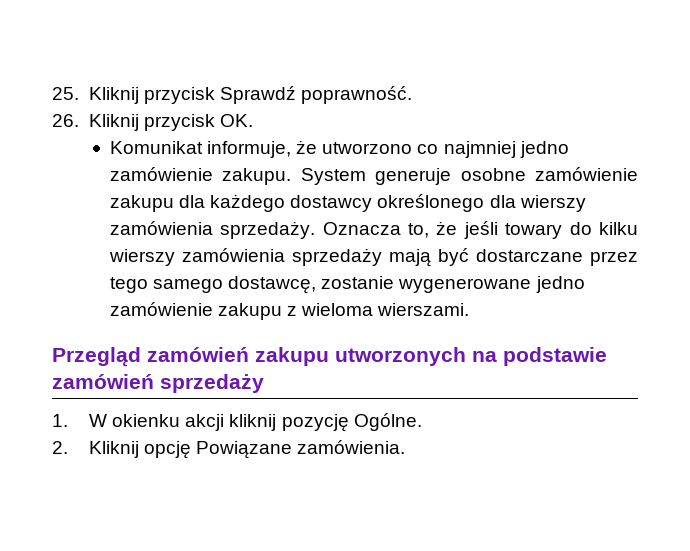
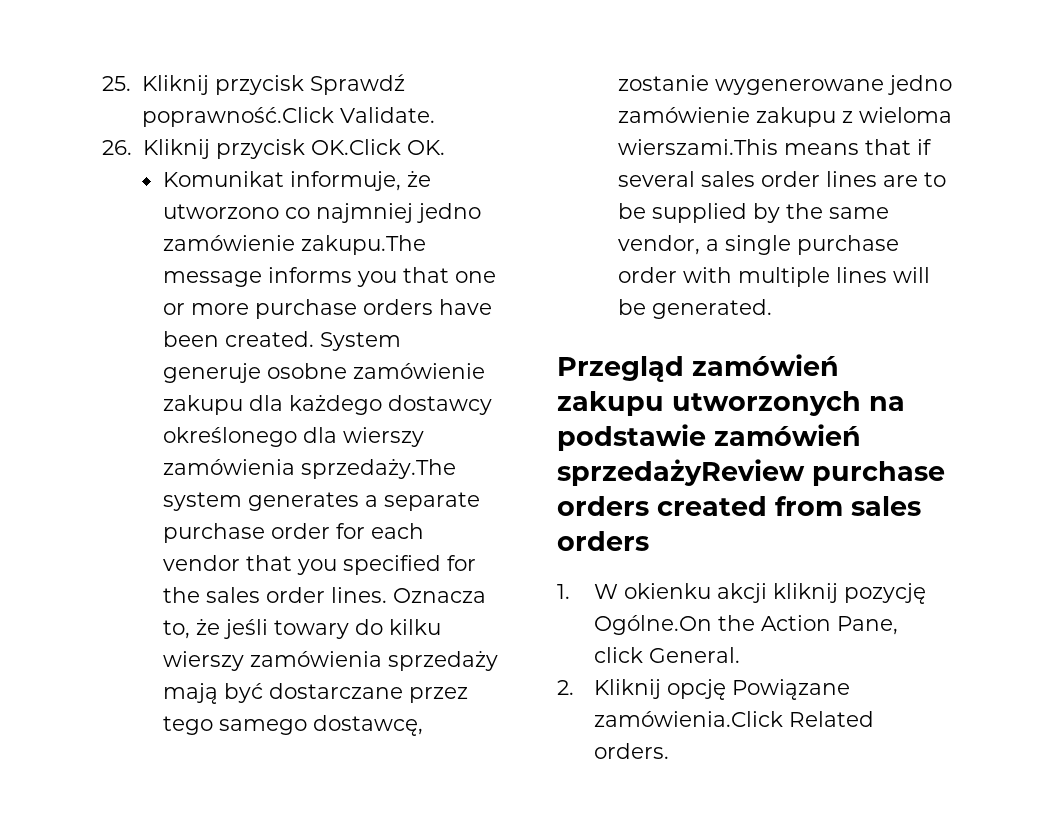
- 25. Kliknij przycisk Sprawdź poprawność.
+ 25. Kliknij przycisk Sprawdź poprawność.Click Validate.
- 26. Kliknij przycisk OK.
+ 26. Kliknij przycisk OK.Click OK.
- Komunikat informuje, że utworzono co najmniej jedno zamówienie zakupu.
+ Komunikat informuje, że utworzono co najmniej jedno zamówienie zakupu.The message informs you that one or more purchase orders have been created.
- System generuje osobne zamówienie zakupu dla każdego dostawcy określonego dla wierszy zamówienia sprzedaży.
+ System generuje osobne zamówienie zakupu dla każdego dostawcy określonego dla wierszy zamówienia sprzedaży.The system generates a separate purchase order for each vendor that you specified for the sales order lines.
- Oznacza to, że jeśli towary do kilku wierszy zamówienia sprzedaży mają być dostarczane przez tego samego dostawcę, zostanie wygenerowane jedno zamówienie zakupu z wieloma wierszami.
+ Oznacza to, że jeśli towary do kilku wierszy zamówienia sprzedaży mają być dostarczane przez tego samego dostawcę, zostanie wygenerowane jedno zamówienie zakupu z wieloma wierszami.This means that if several sales order lines are to be supplied by the same vendor, a single purchase order with multiple lines will be generated.
- Przegląd zamówień zakupu utworzonych na podstawie zamówień sprzedaży
+ Przegląd zamówień zakupu utworzonych na podstawie zamówień sprzedażyReview purchase orders created from sales orders
- 1. W okienku akcji kliknij pozycję Ogólne.
+ 1. W okienku akcji kliknij pozycję Ogólne.On the Action Pane, click General.
- 2. Kliknij opcję Powiązane zamówienia.
+ 2. Kliknij opcję Powiązane zamówienia.Click Related orders.

